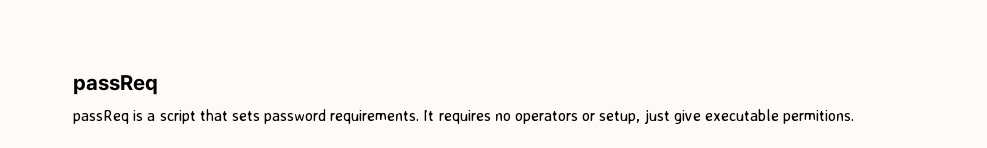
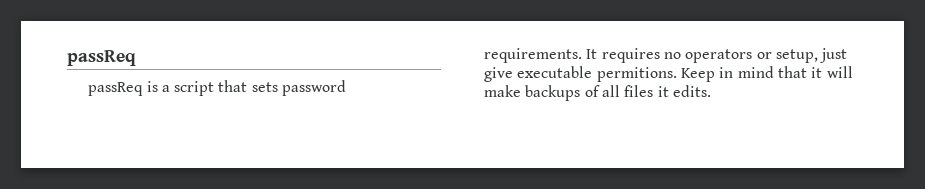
+ Keep in mind that it will make backups of all files it edits.

